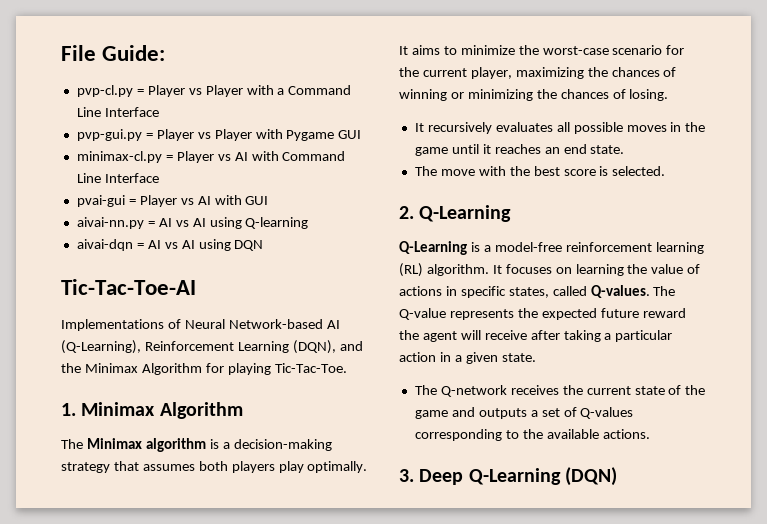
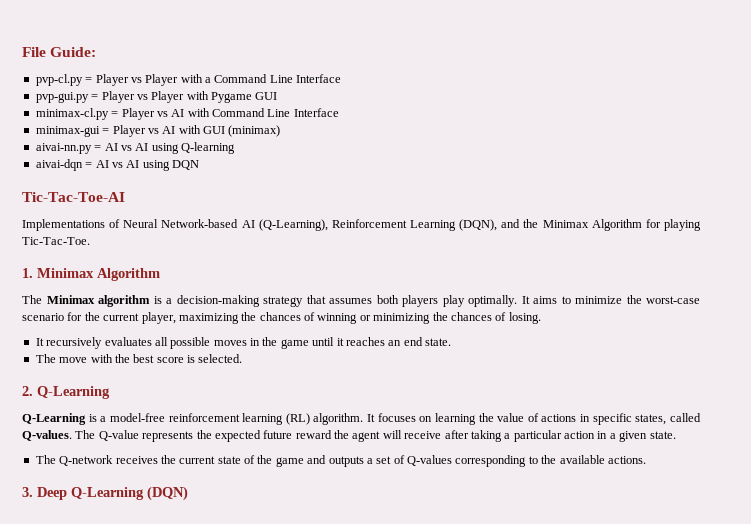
- pvai-gui = Player vs AI with GUI
+ minimax-gui = Player vs AI with GUI (minimax)

